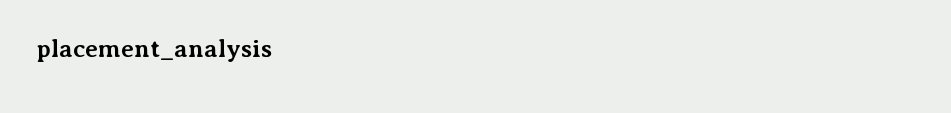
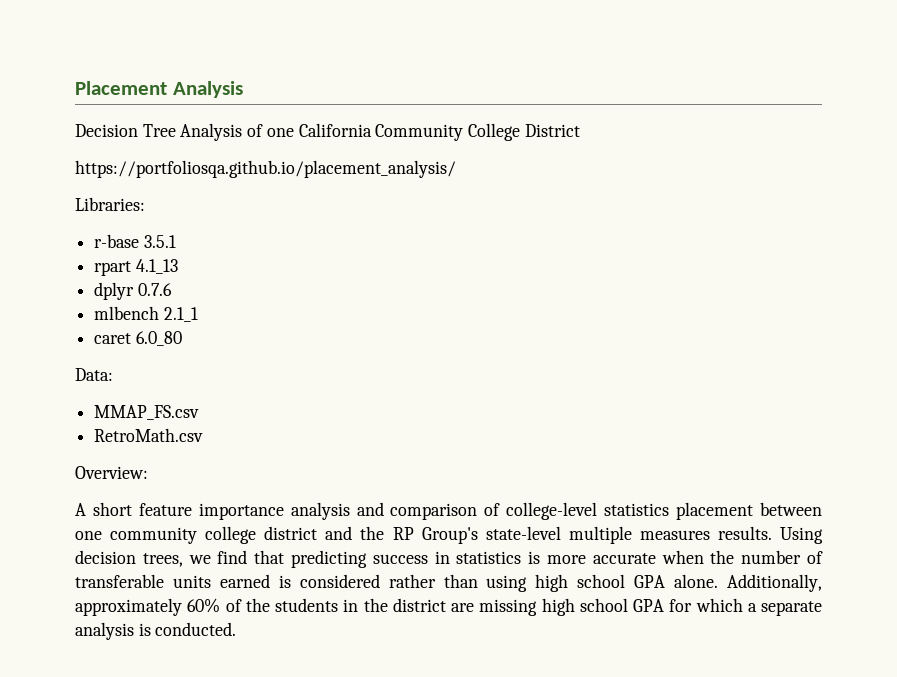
- placement_analysis
+ Placement Analysis
+ Decision Tree Analysis of one California Community College District
+ https://portfoliosqa.github.io/placement_analysis/
+ Libraries:
+ r-base 3.5.1
+ rpart 4.1_13
+ dplyr 0.7.6
+ mlbench 2.1_1
+ caret 6.0_80
+ Data:
+ MMAP_FS.csv
+ RetroMath.csv
+ Overview:
+ A short feature importance analysis and comparison of college-level statistics placement between one community college district and the RP Group's state-level multiple measures results. Using decision trees, we find that predicting success in statistics is more accurate when the number of transferable units earned is considered rather than using high school GPA alone. Additionally, approximately 60% of the students in the district are missing high school GPA for which a separate analysis is conducted.

